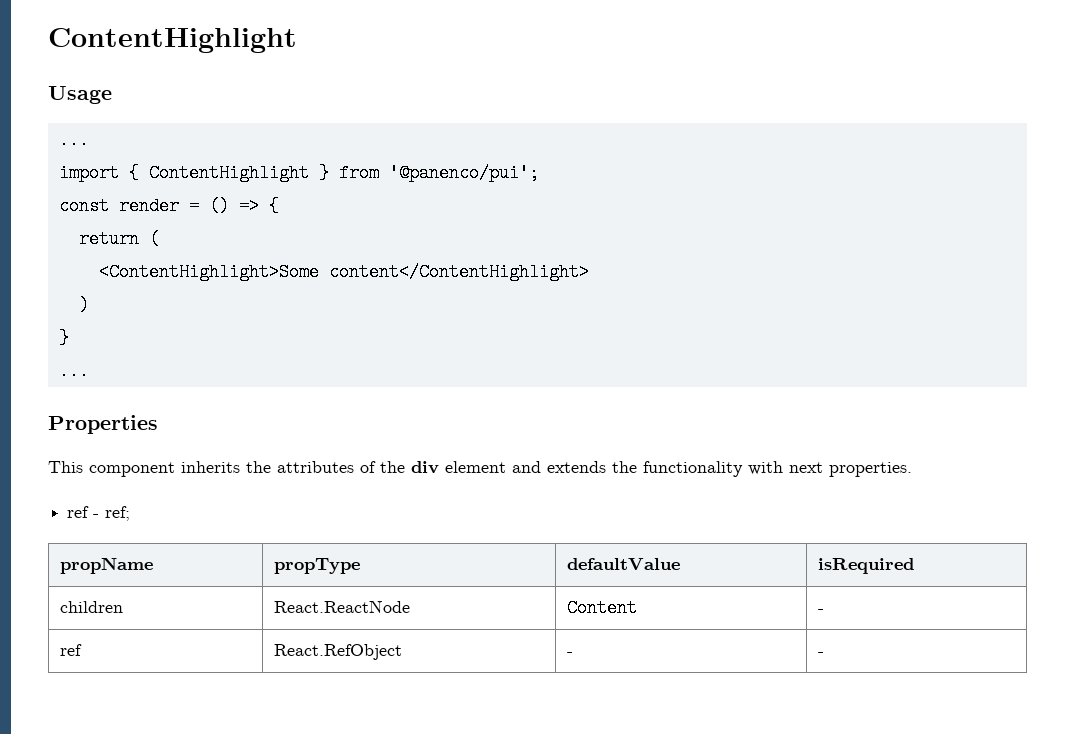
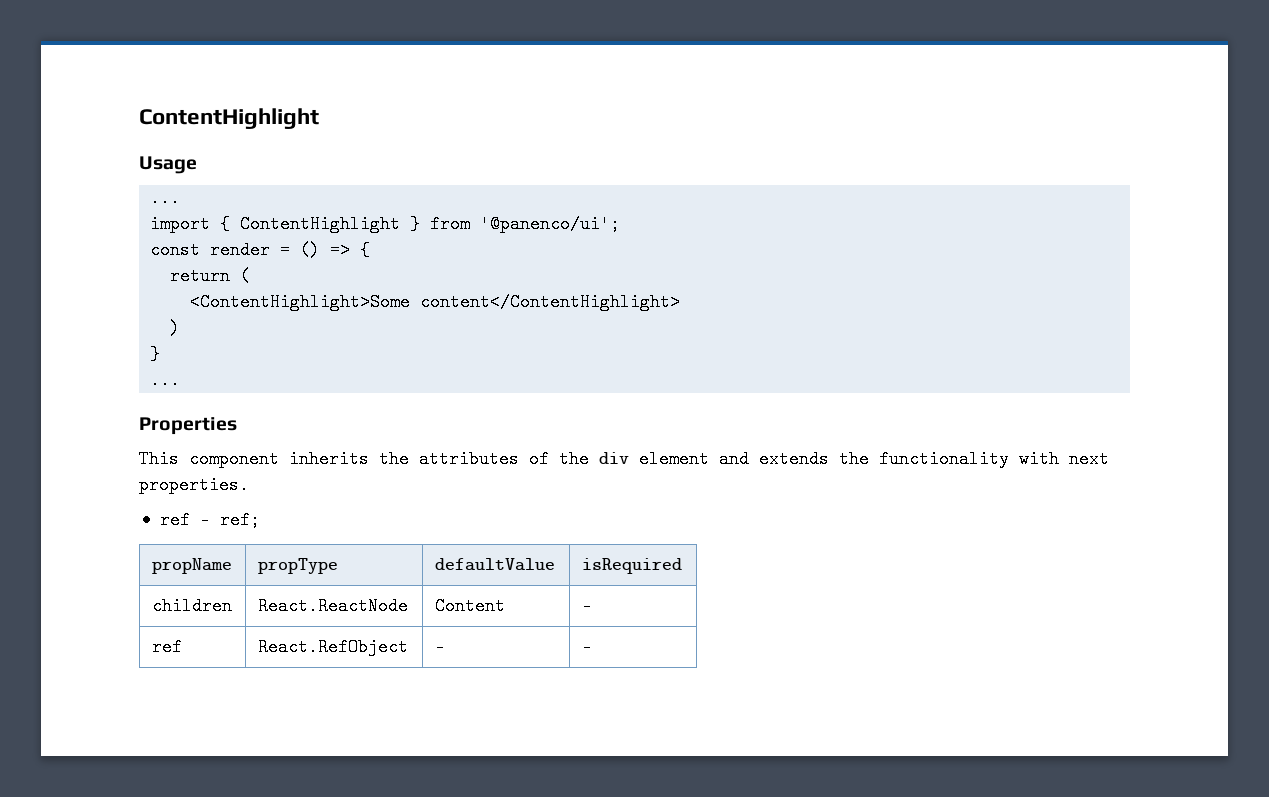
- import { ContentHighlight } from '@panenco/pui';
+ import { ContentHighlight } from '@panenco/ui';

